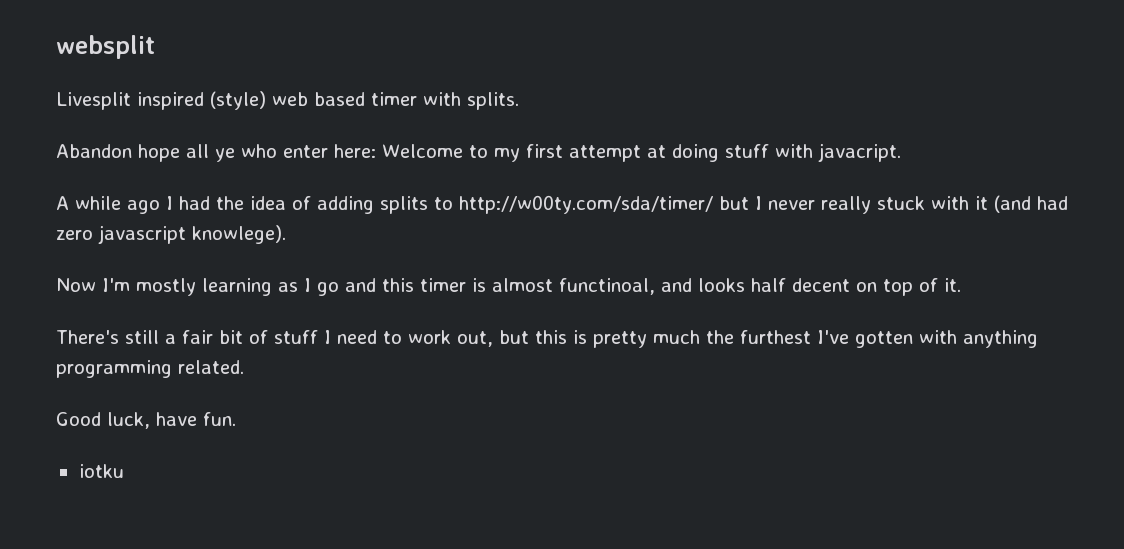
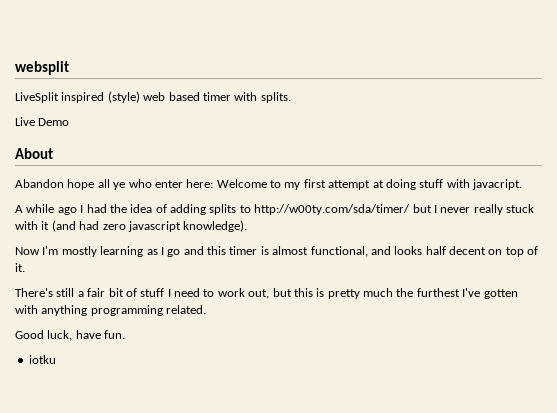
- Livesplit inspired (style) web based timer with splits.
+ LiveSplit inspired (style) web based timer with splits.
+ Live Demo
+ About
- A while ago I had the idea of adding splits to http://w00ty.com/sda/timer/ but I never really stuck with it (and had zero javascript knowlege).
+ A while ago I had the idea of adding splits to http://w00ty.com/sda/timer/ but I never really stuck with it (and had zero javascript knowledge).
- Now I'm mostly learning as I go and this timer is almost functinoal, and looks half decent on top of it.
+ Now I'm mostly learning as I go and this timer is almost functional, and looks half decent on top of it.

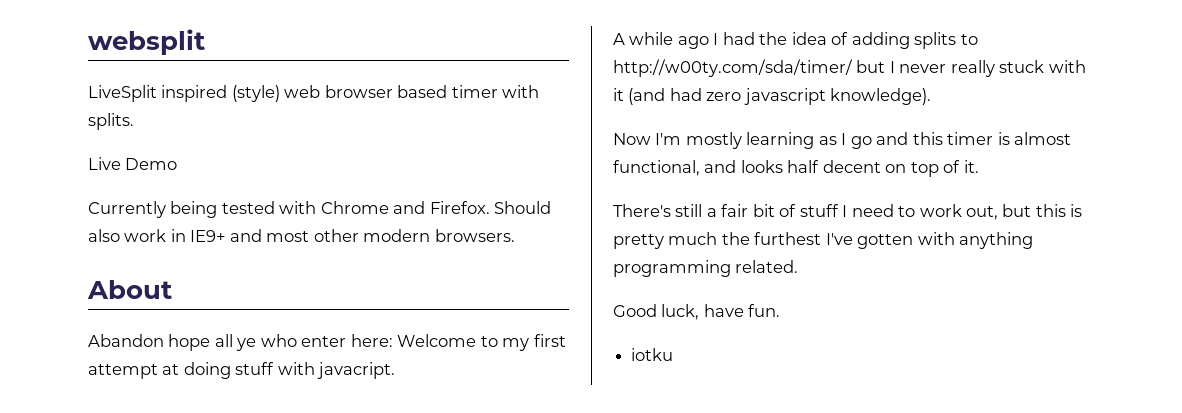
- LiveSplit inspired (style) web based timer with splits.
+ LiveSplit inspired (style) web browser based timer with splits.
+ Currently being tested with Chrome and Firefox. Should also work in IE9+ and most other modern browsers.

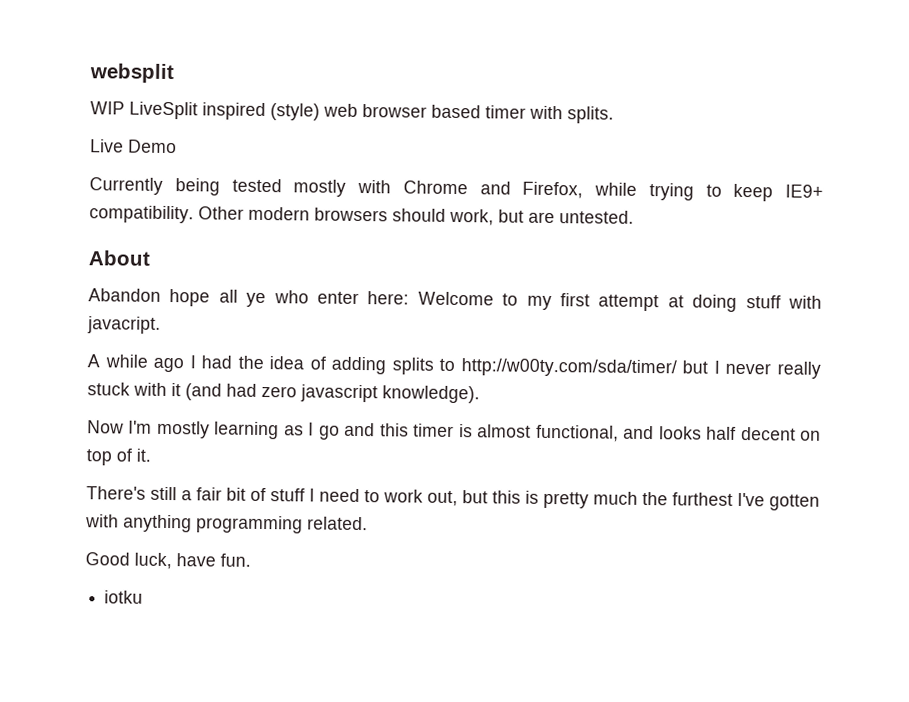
- LiveSplit inspired (style) web browser based timer with splits.
+ WIP LiveSplit inspired (style) web browser based timer with splits.
- Currently being tested with Chrome and Firefox. Should also work in IE9+ and most other modern browsers.
+ Currently being tested mostly with Chrome and Firefox, while trying to keep IE9+ compatibility. Other modern browsers should work, but are untested.

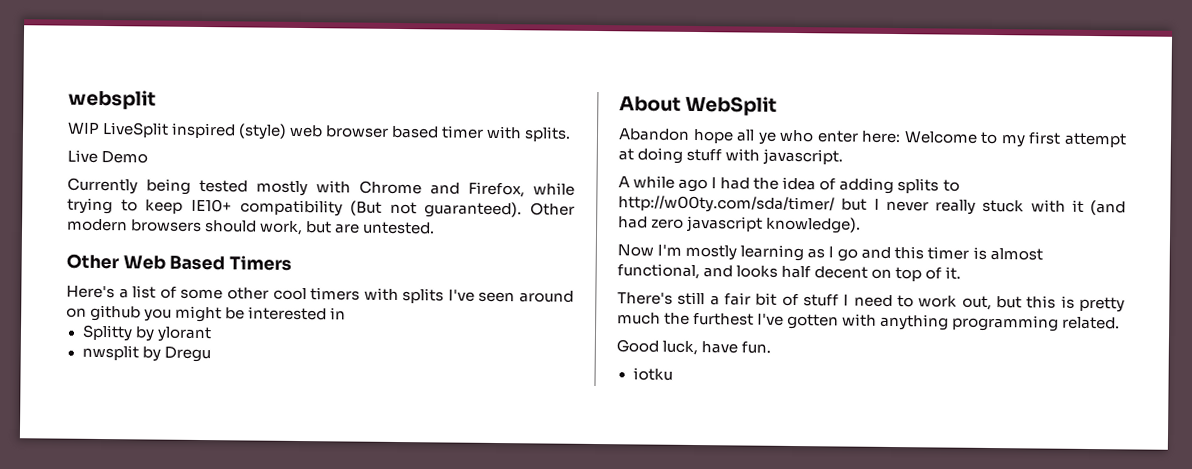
- Currently being tested mostly with Chrome and Firefox, while trying to keep IE9+ compatibility.
+ Currently being tested mostly with Chrome and Firefox, while trying to keep IE10+ compatibility (But not guaranteed).
+ Other Web Based Timers
+ Here's a list of some other cool timers with splits I've seen around on github you might be interested in
+ Splitty by ylorant
+ nwsplit by Dregu
- About
+ About WebSplit
- Abandon hope all ye who enter here: Welcome to my first attempt at doing stuff with javacript.
+ Abandon hope all ye who enter here: Welcome to my first attempt at doing stuff with javascript.

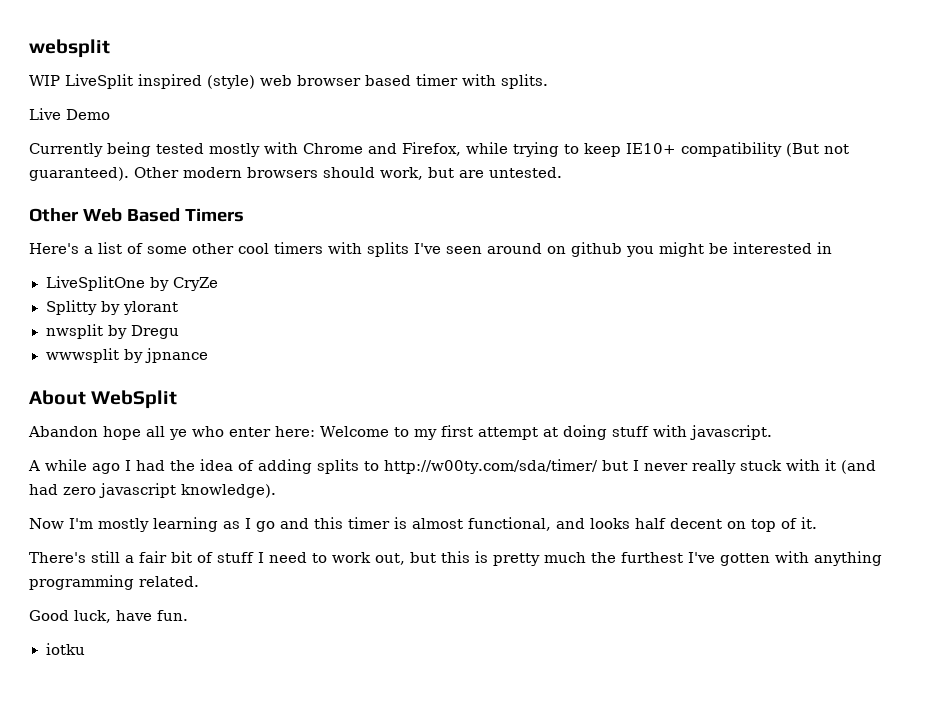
+ LiveSplitOne by CryZe
+ wwwsplit by jpnance

